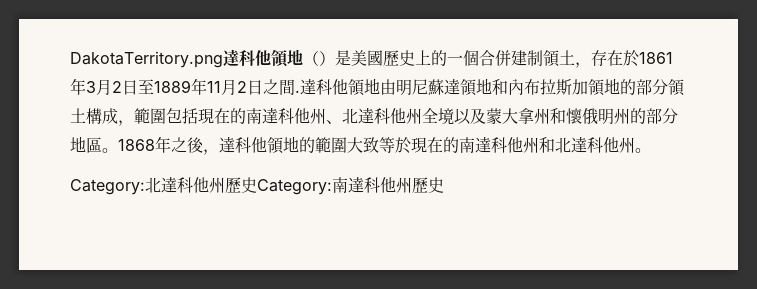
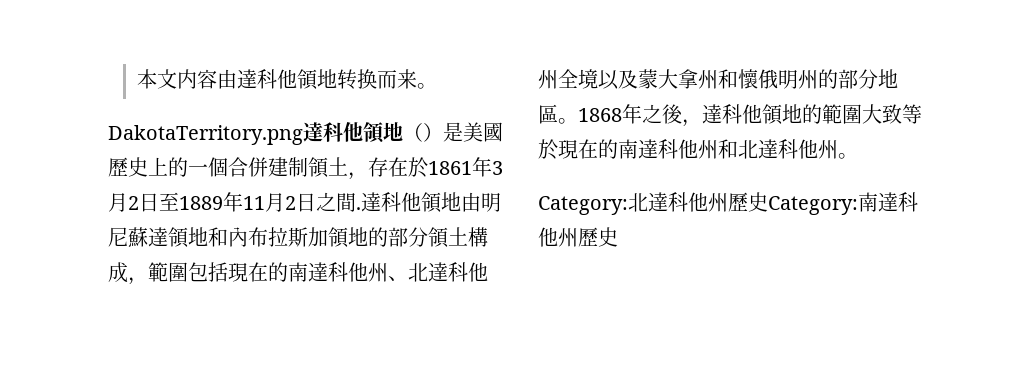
+ 本文内容由達科他領地转换而来。

